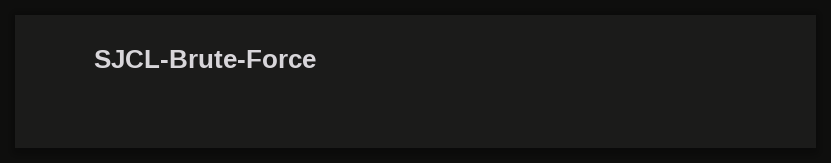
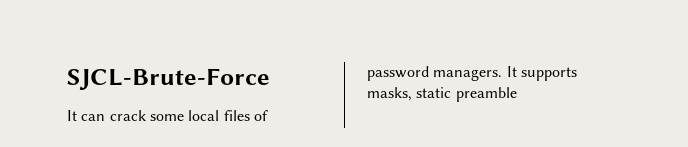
+ It can crack some local files of password managers. It supports masks, static preamble

